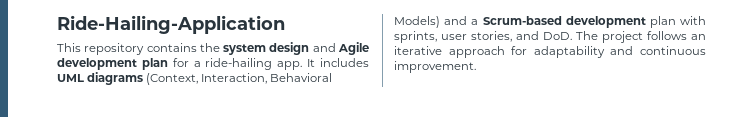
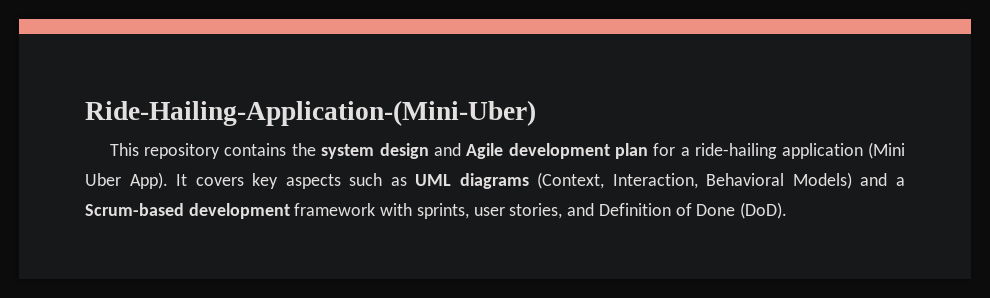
- Ride-Hailing-Application
+ Ride-Hailing-Application-(Mini-Uber)
- This repository contains the system design and Agile development plan for a ride-hailing app. It includes UML diagrams (Context, Interaction, Behavioral Models) and a Scrum-based development plan with sprints, user stories, and DoD. The project follows an iterative approach for adaptability and continuous improvement.
+ This repository contains the system design and Agile development plan for a ride-hailing application (Mini Uber App). It covers key aspects such as UML diagrams (Context, Interaction, Behavioral Models) and a Scrum-based development framework with sprints, user stories, and Definition of Done (DoD).

